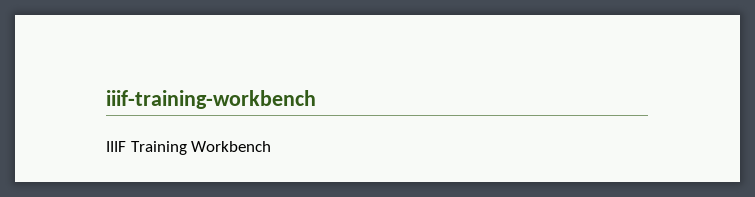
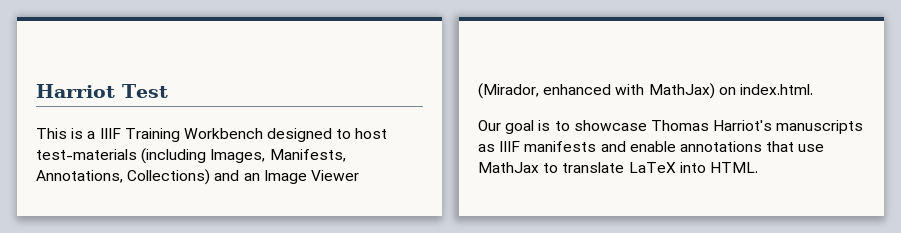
- iiif-training-workbench
- IIIF Training Workbench
+ Harriot Test
+ This is a IIIF Training Workbench designed to host test-materials (including Images, Manifests, Annotations, Collections) and an Image Viewer (Mirador, enhanced with MathJax) on index.html.
+ Our goal is to showcase Thomas Harriot's manuscripts as IIIF manifests and enable annotations that use MathJax to translate LaTeX into HTML.

